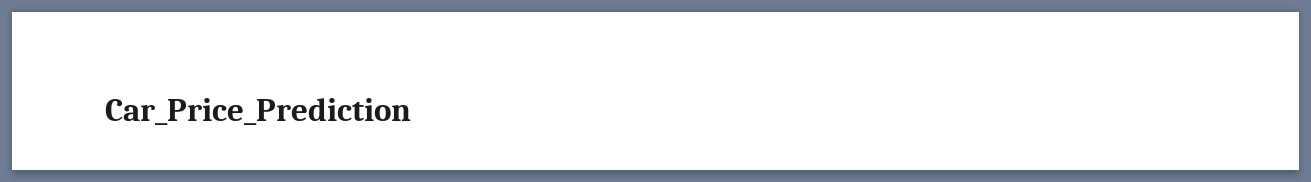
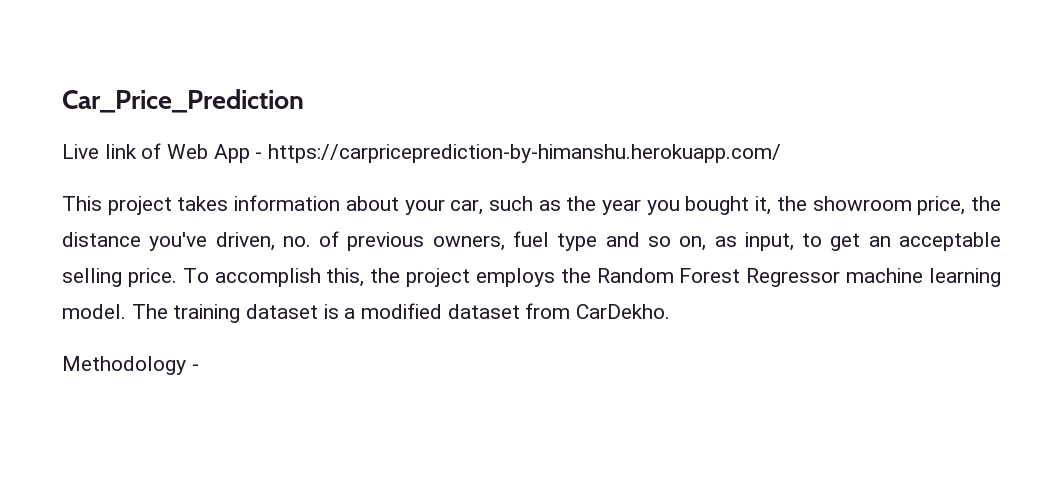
+ Live link of Web App - https://carpriceprediction-by-himanshu.herokuapp.com/
+ This project takes information about your car, such as the year you bought it, the showroom price, the distance you've driven, no. of previous owners, fuel type and so on, as input, to get an acceptable selling price. To accomplish this, the project employs the Random Forest Regressor machine learning model. The training dataset is a modified dataset from CarDekho.
+ Methodology -

